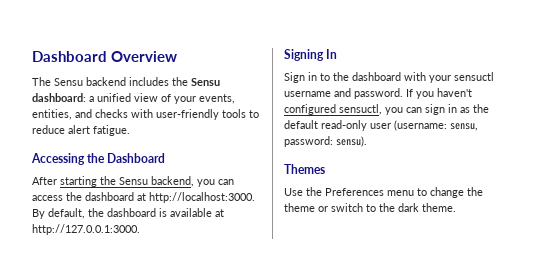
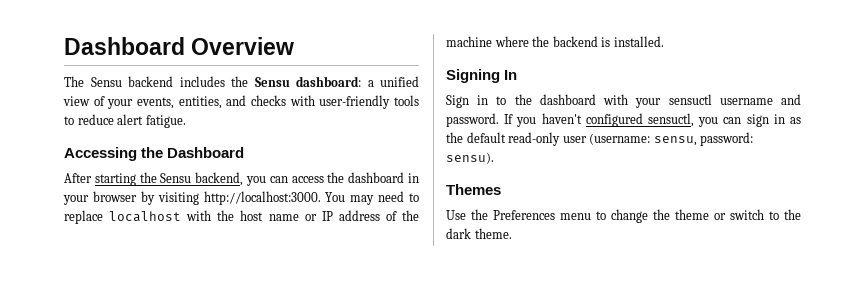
- After starting the Sensu backend, you can access the dashboard at http://localhost:3000. By default, the dashboard is available at http://127.0.0.1:3000.
+ After starting the Sensu backend, you can access the dashboard in your browser by visiting http://localhost:3000. You may need to replace localhost with the host name or IP address of the machine where the backend is installed.

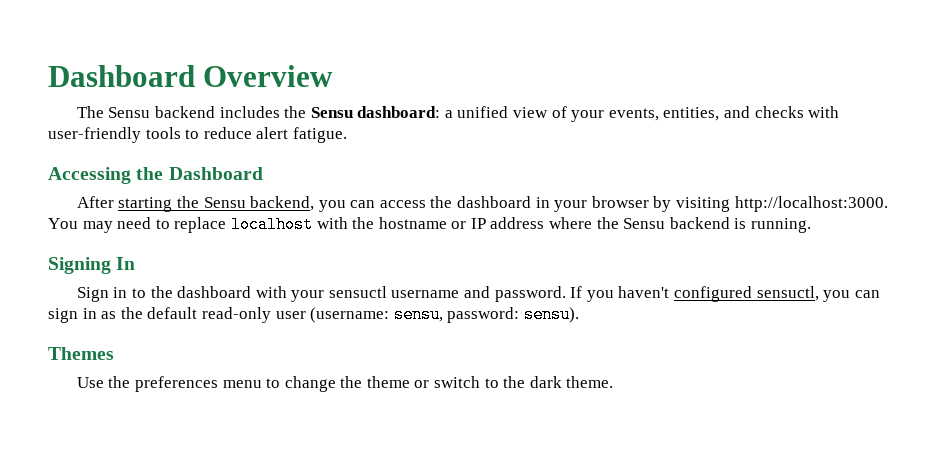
- You may need to replace localhost with the host name or IP address of the machine where the backend is installed.
+ You may need to replace localhost with the hostname or IP address where the Sensu backend is running.
- Use the Preferences menu to change the theme or switch to the dark theme.
+ Use the preferences menu to change the theme or switch to the dark theme.

